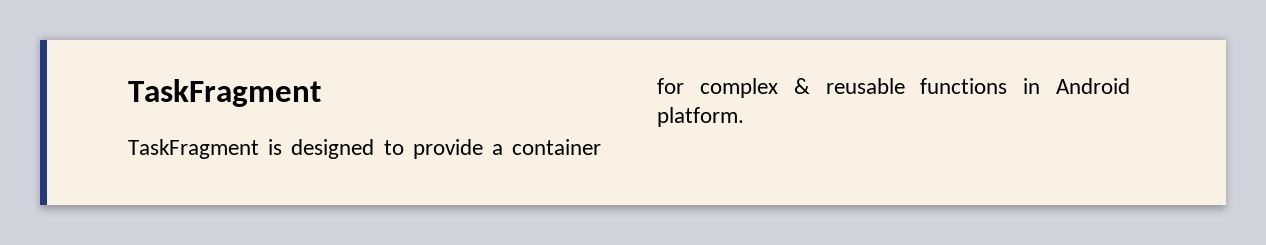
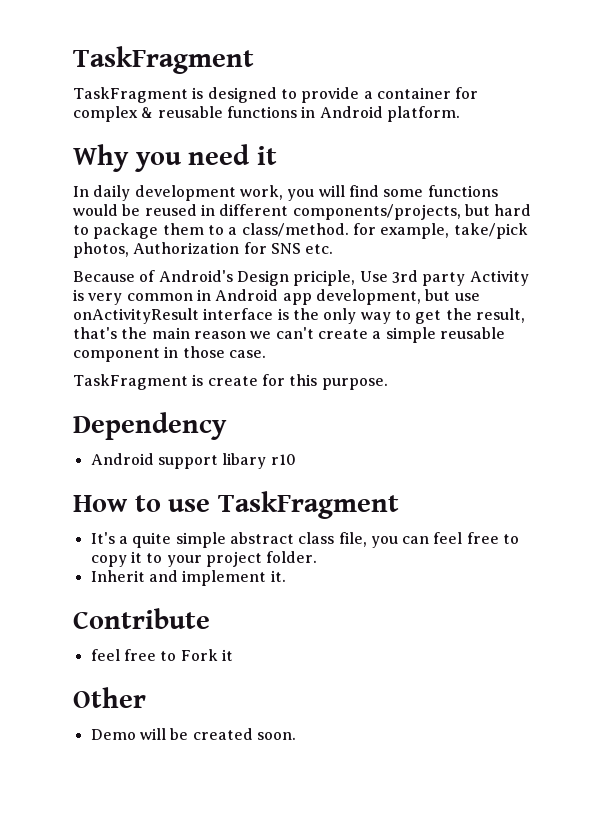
+ Why you need it
+ In daily development work, you will find some functions would be reused in different components/projects, but hard to package them to a class/method. for example, take/pick photos, Authorization for SNS etc.
+ Because of Android's Design priciple, Use 3rd party Activity is very common in Android app development, but use onActivityResult interface is the only way to get the result, that's the main reason we can't create a simple reusable component in those case.
+ TaskFragment is create for this purpose.
+ Dependency
+ Android support libary r10
+ How to use TaskFragment
+ It's a quite simple abstract class file, you can feel free to copy it to your project folder.
+ Inherit and implement it.
+ Contribute
+ feel free to Fork it
+ Other
+ Demo will be created soon.

